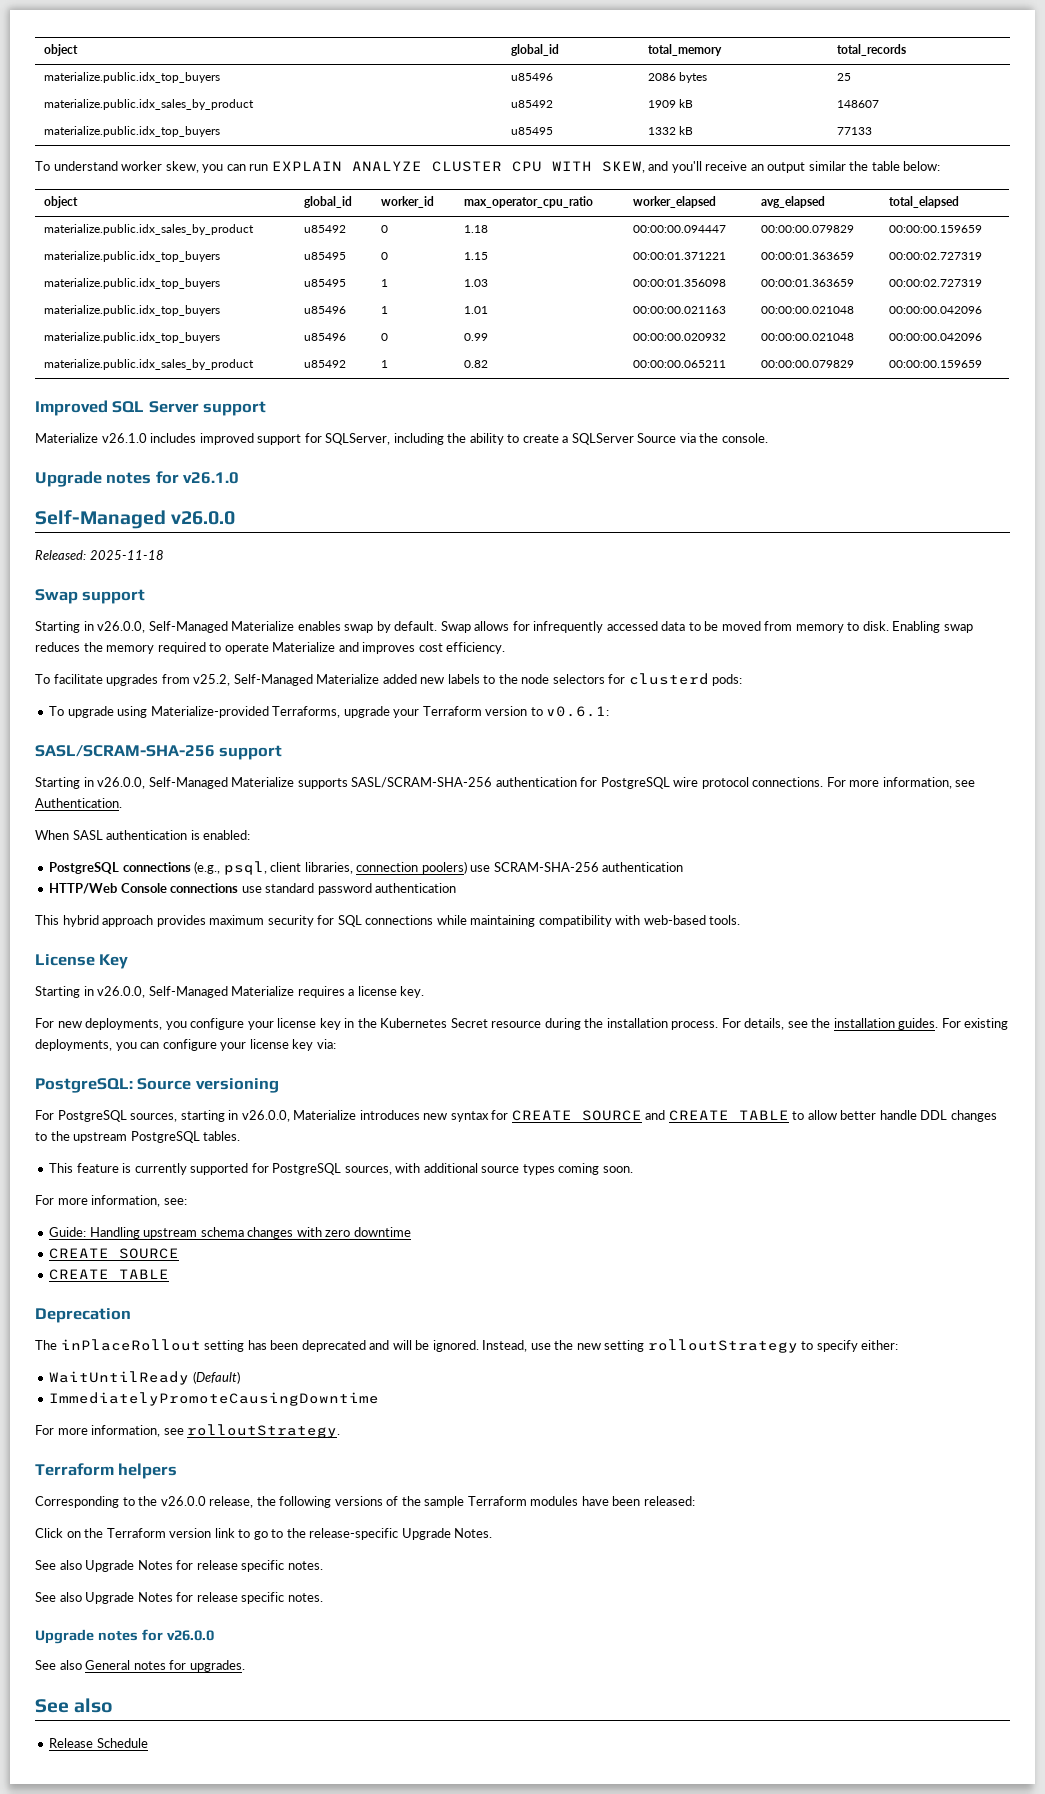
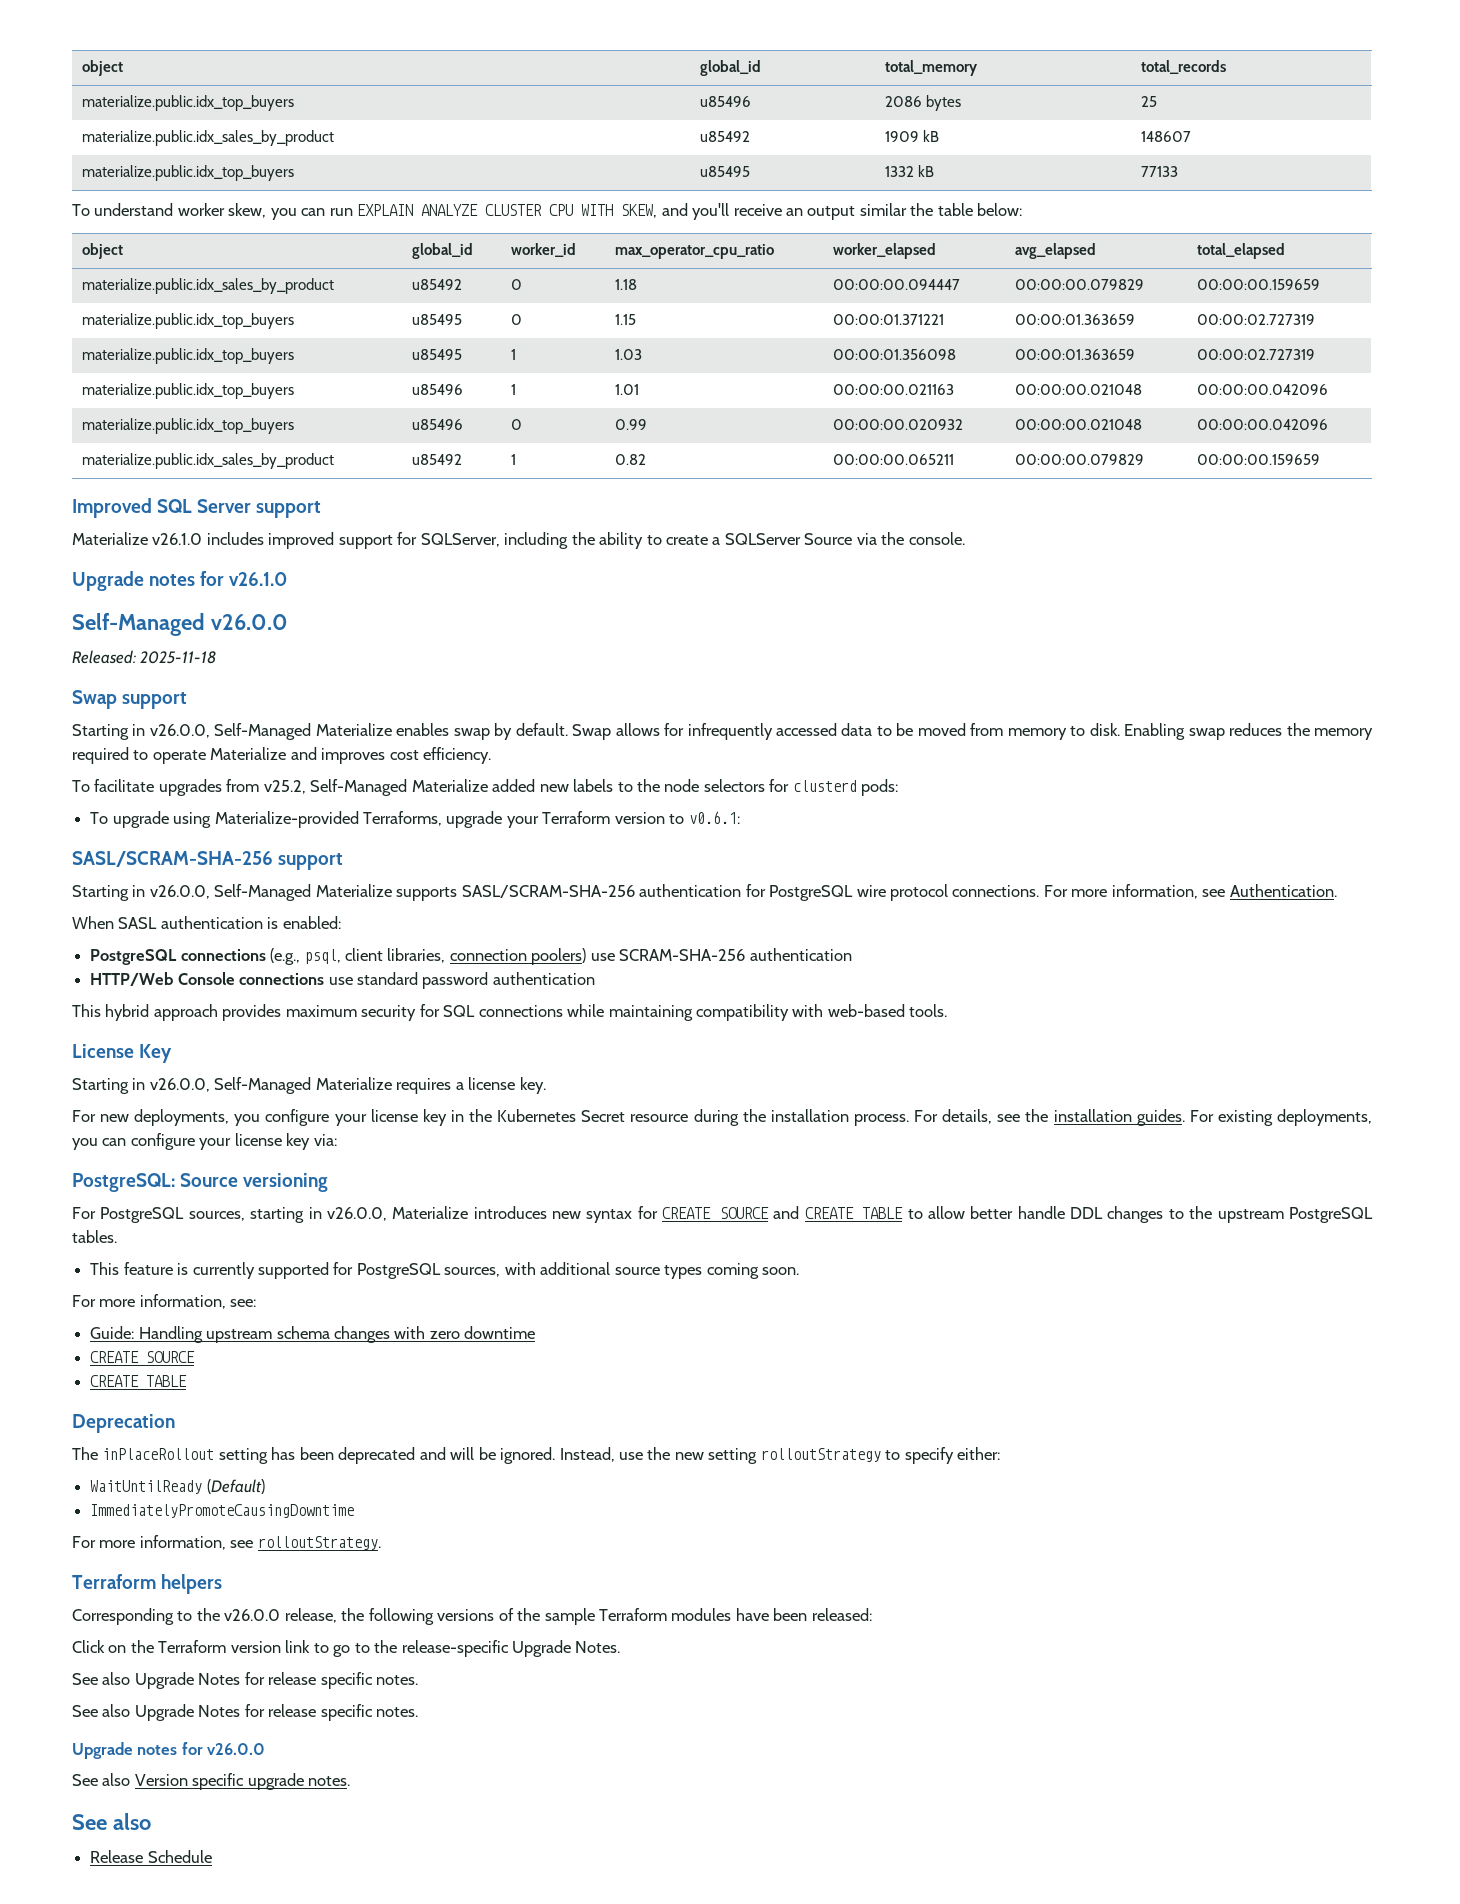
- See also General notes for upgrades.
+ See also Version specific upgrade notes.

